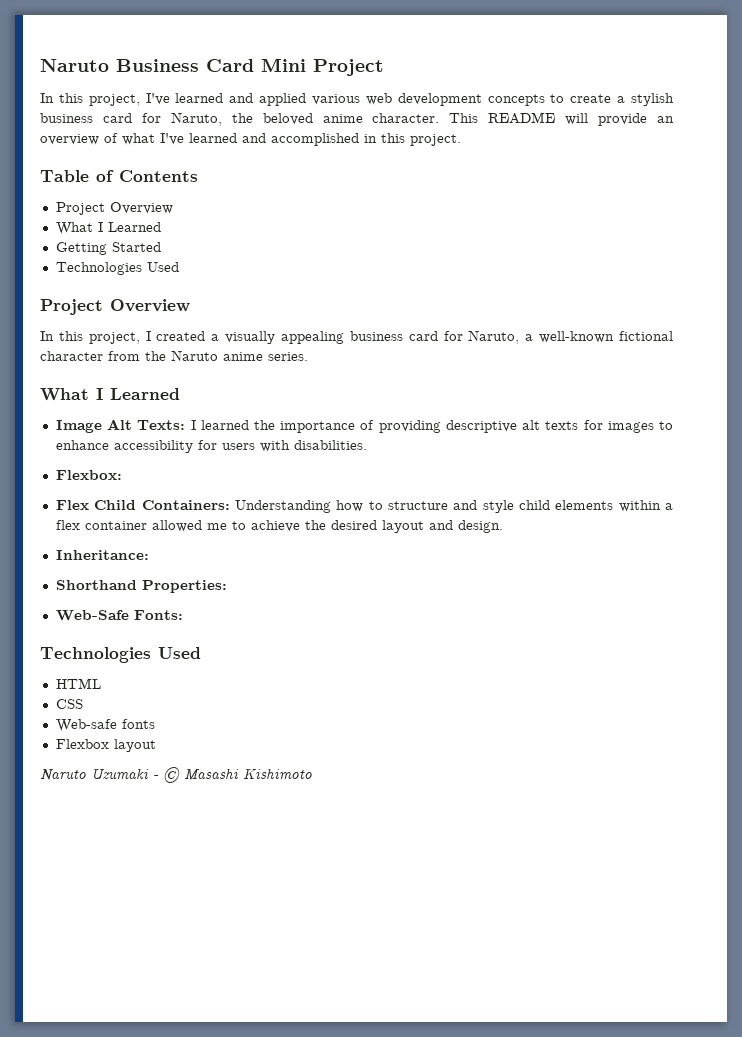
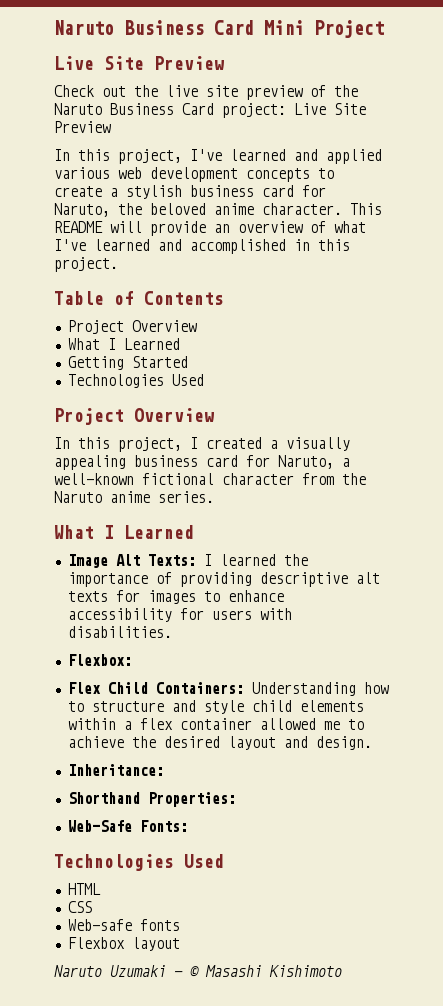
  Naruto Business Card Mini Project
+ Live Site Preview
+ Check out the live site preview of the Naruto Business Card project: Live Site Preview

